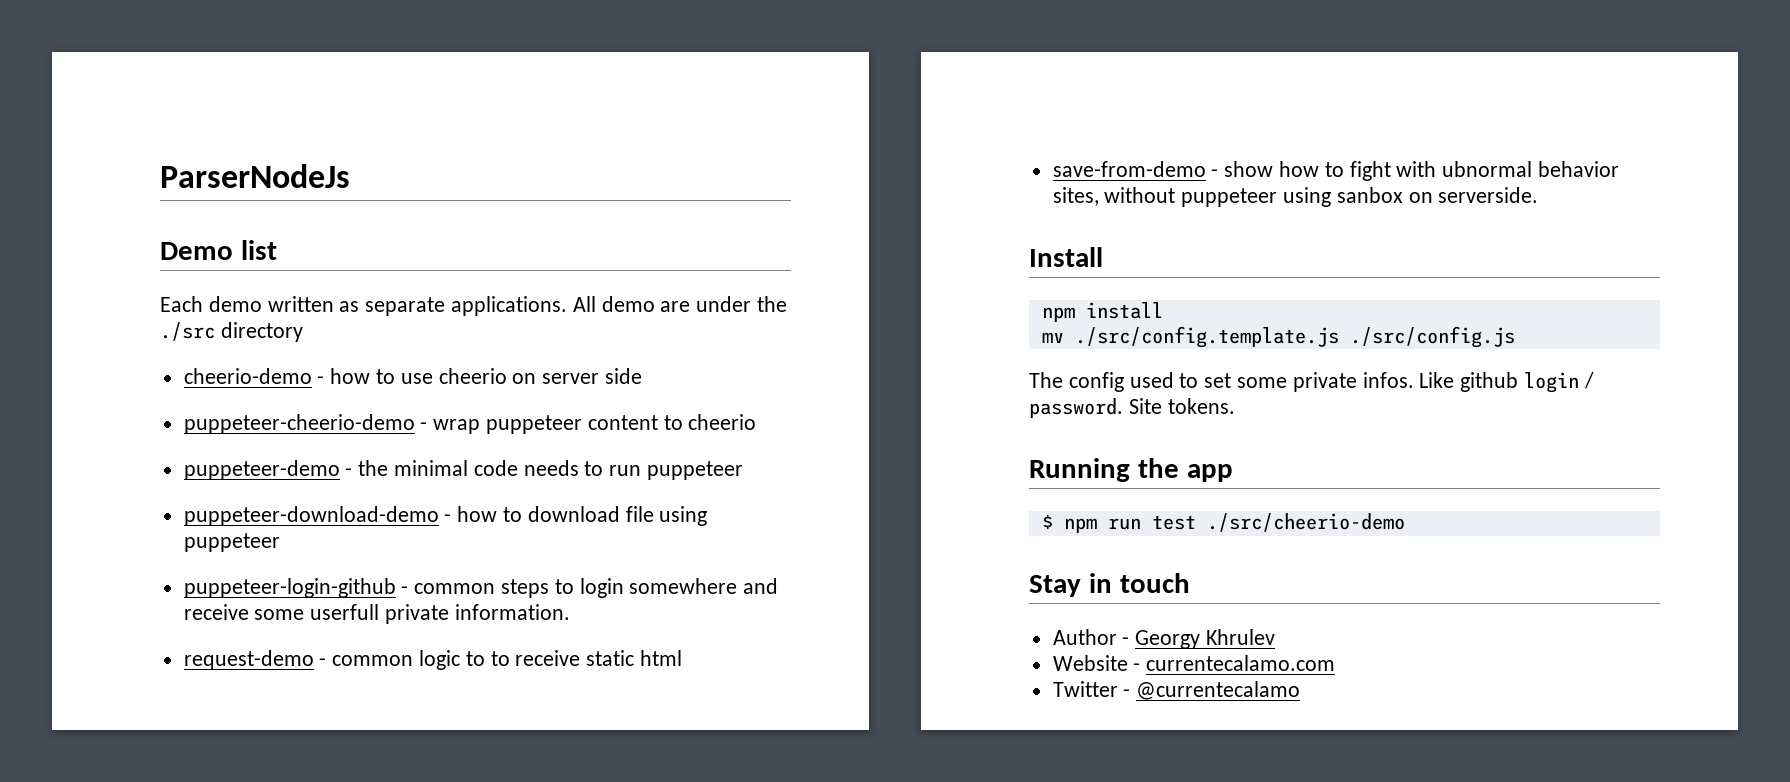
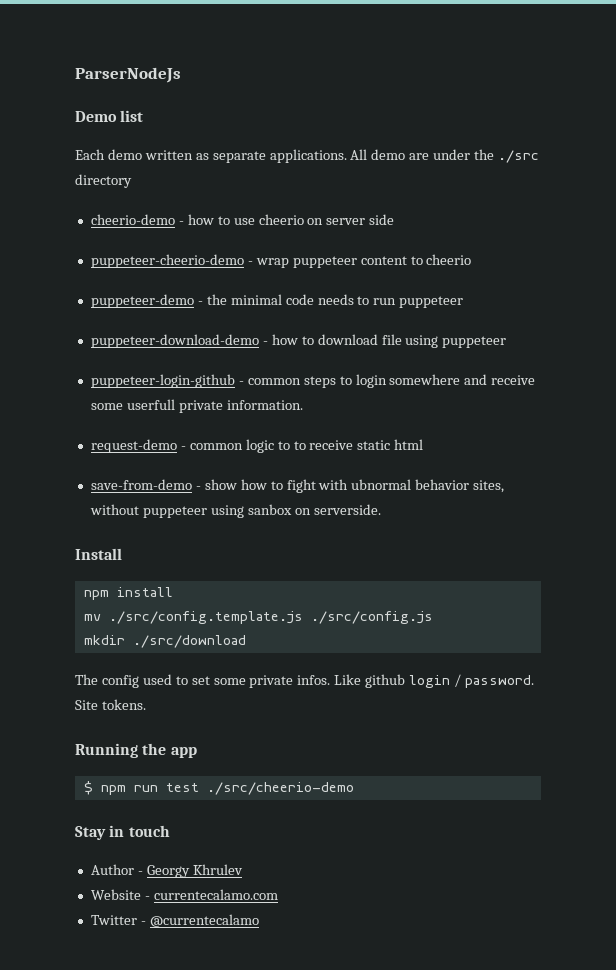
+ mkdir ./src/download

